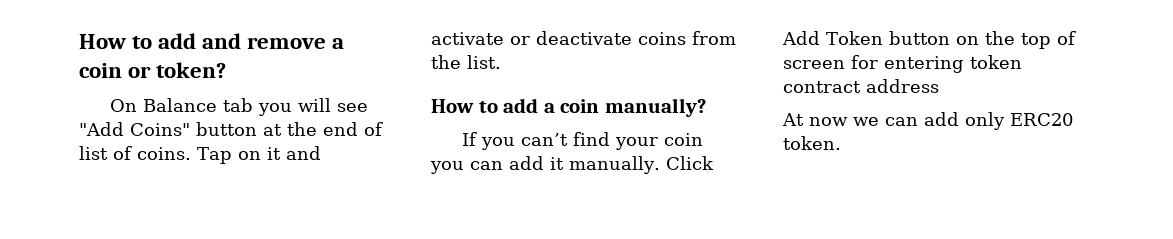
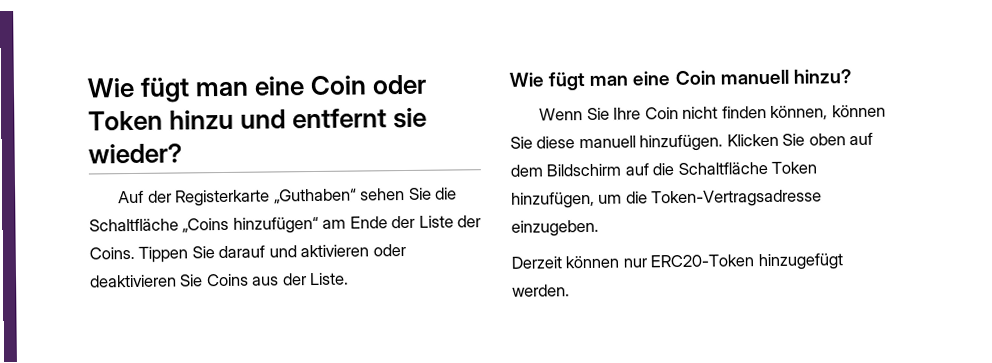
- How to add and remove a coin or token?
- On Balance tab you will see "Add Coins" button at the end of list of coins. Tap on it and activate or deactivate coins from the list.
- How to add a coin manually?
- If you can’t find your coin you can add it manually. Click Add Token button on the top of screen for entering token contract address
- At now we can add only ERC20 token.
+ Wie fügt man eine Coin oder Token hinzu und entfernt sie wieder?
+ Auf der Registerkarte „Guthaben“ sehen Sie die Schaltfläche „Coins hinzufügen“ am Ende der Liste der Coins. Tippen Sie darauf und aktivieren oder deaktivieren Sie Coins aus der Liste.
+ Wie fügt man eine Coin manuell hinzu?
+ Wenn Sie Ihre Coin nicht finden können, können Sie diese manuell hinzufügen. Klicken Sie oben auf dem Bildschirm auf die Schaltfläche Token hinzufügen, um die Token-Vertragsadresse einzugeben.
+ Derzeit können nur ERC20-Token hinzugefügt werden.

